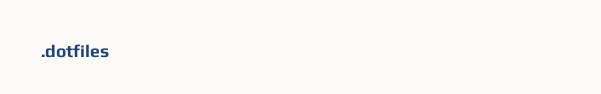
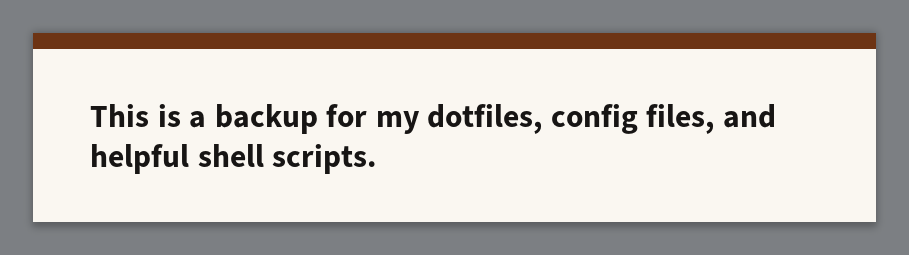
- .dotfiles
+ This is a backup for my dotfiles, config files, and helpful shell scripts.

